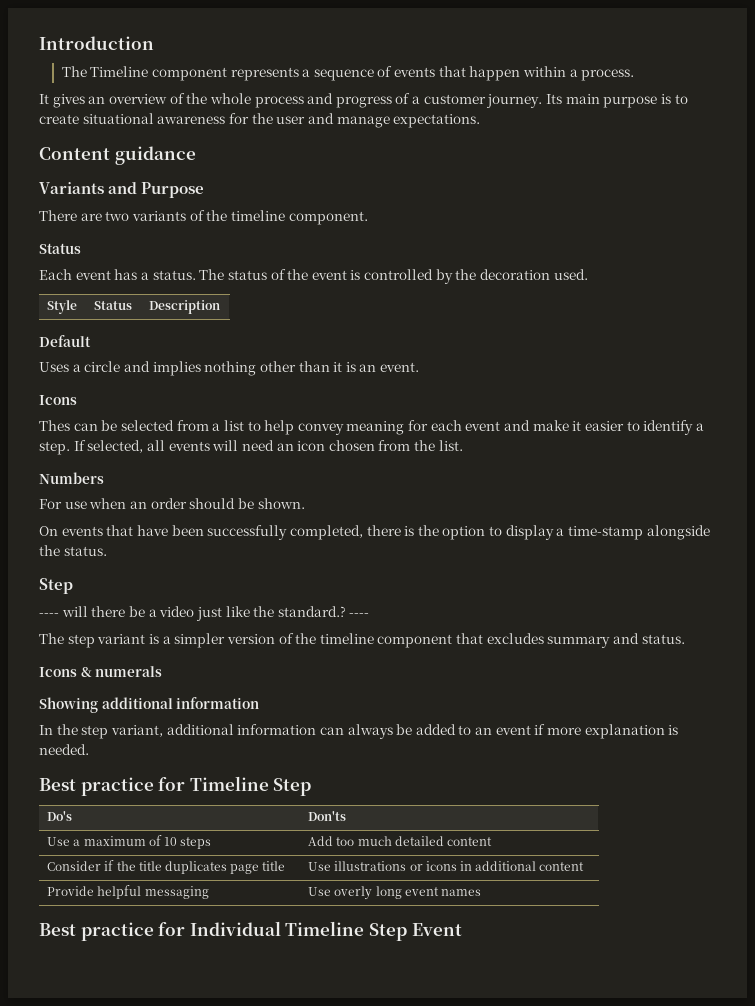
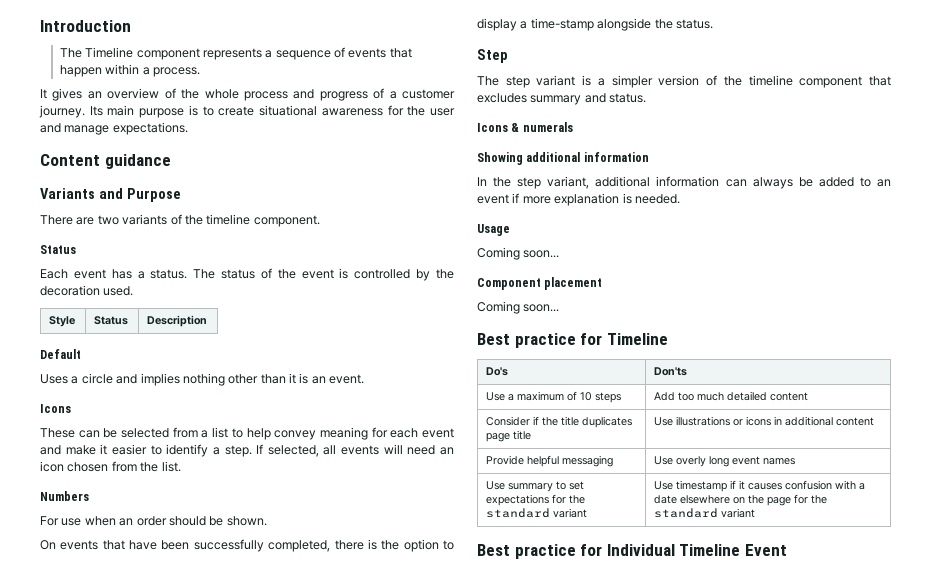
- Thes can be selected from a list to help convey meaning for each event and make it easier to identify a step.
+ These can be selected from a list to help convey meaning for each event and make it easier to identify a step.
- ---- will there be a video just like the standard.? ----
+ Usage
+ Coming soon...
+ Component placement
+ Coming soon...
- Best practice for Timeline Step
+ Best practice for Timeline
+ Use summary to set expectations for the standard variant | Use timestamp if it causes confusion with a date elsewhere on the page for the standard variant
- Best practice for Individual Timeline Step Event
+ Best practice for Individual Timeline Event

